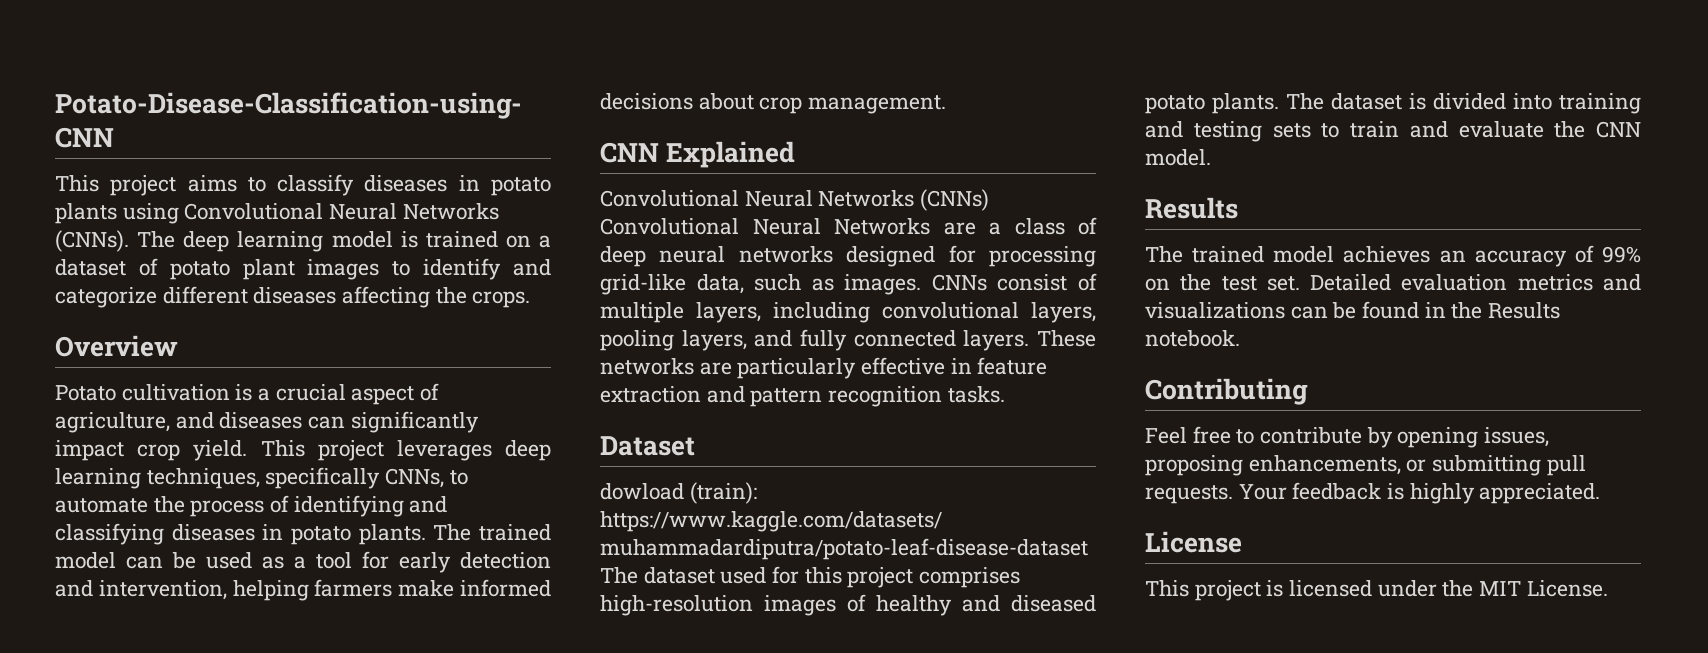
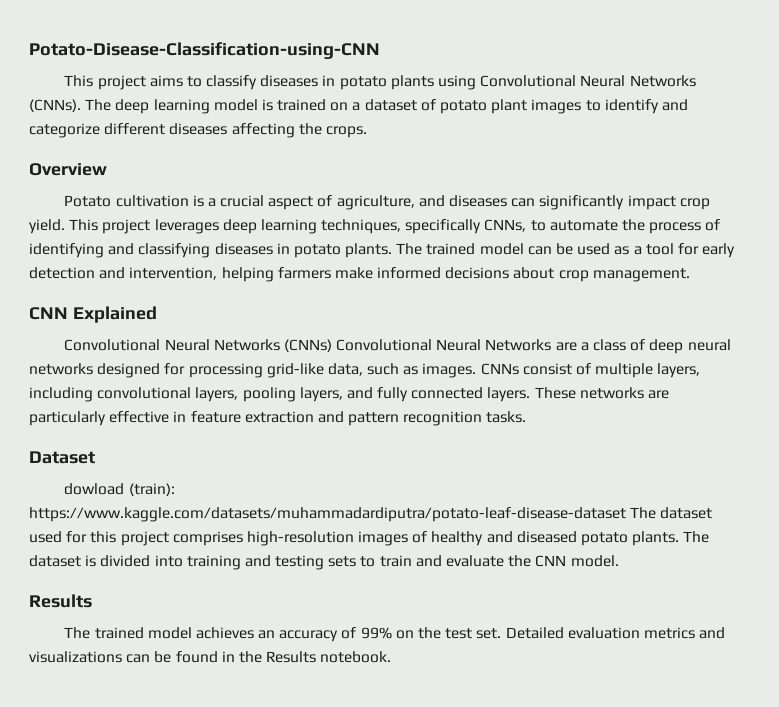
- Contributing
- Feel free to contribute by opening issues, proposing enhancements, or submitting pull requests. Your feedback is highly appreciated.
- License
- This project is licensed under the MIT License.

